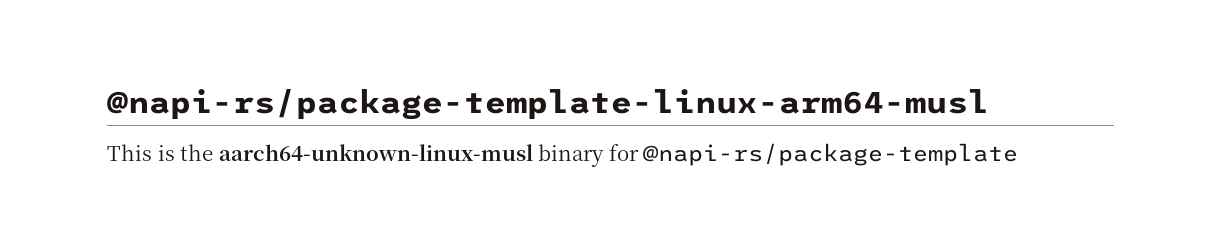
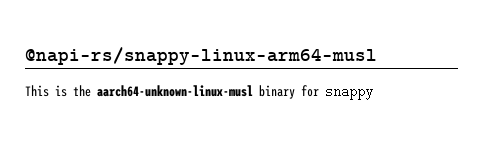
- @napi-rs/package-template-linux-arm64-musl
+ @napi-rs/snappy-linux-arm64-musl
- This is the aarch64-unknown-linux-musl binary for @napi-rs/package-template
+ This is the aarch64-unknown-linux-musl binary for snappy

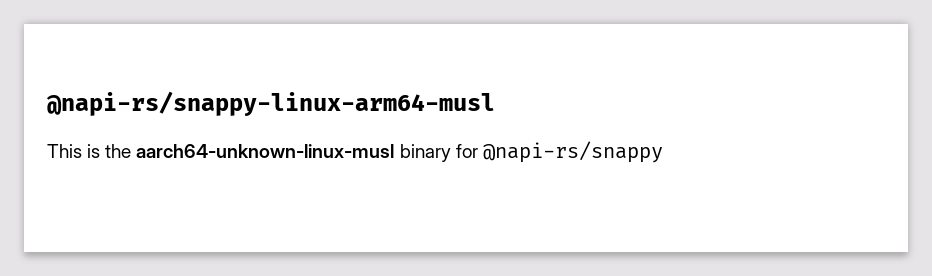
- This is the aarch64-unknown-linux-musl binary for snappy
+ This is the aarch64-unknown-linux-musl binary for @napi-rs/snappy

